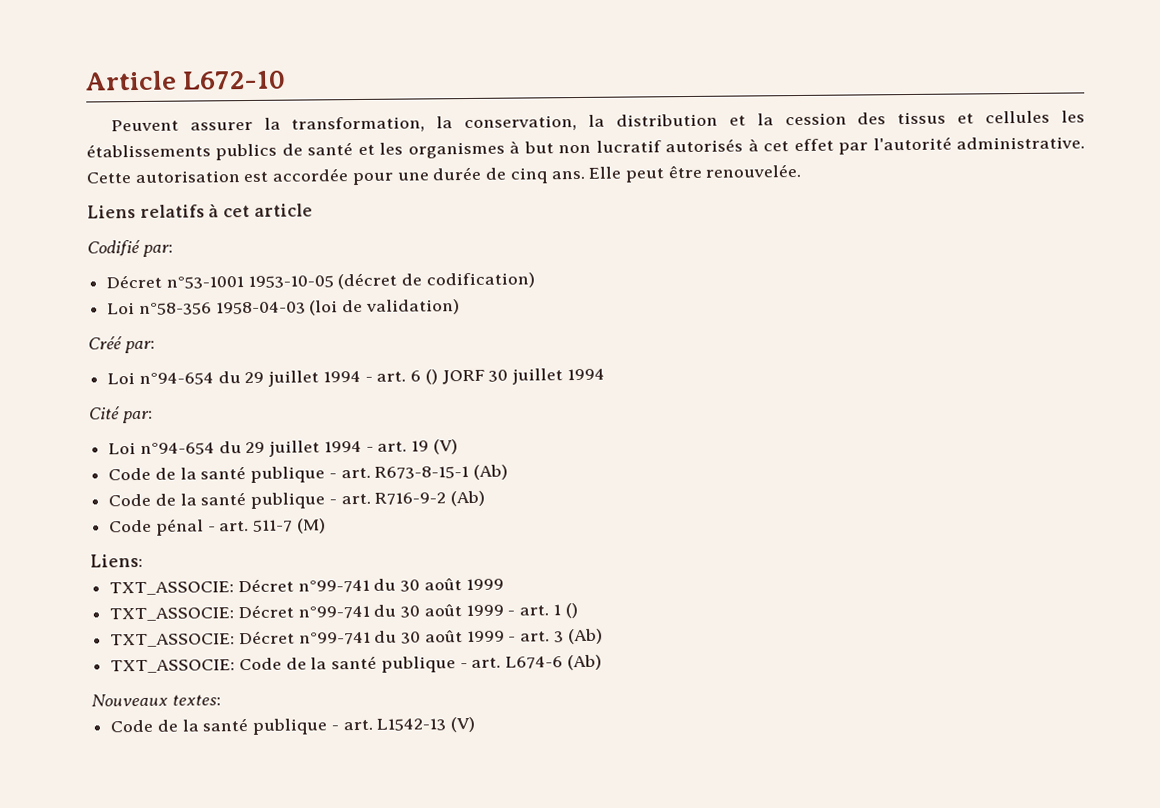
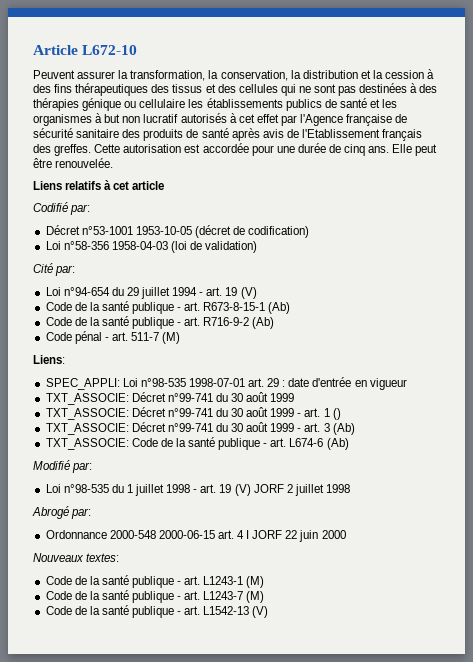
- Peuvent assurer la transformation, la conservation, la distribution et la cession des tissus et cellules les établissements publics de santé et les organismes à but non lucratif autorisés à cet effet par l'autorité administrative.
+ Peuvent assurer la transformation, la conservation, la distribution et la cession à des fins thérapeutiques des tissus et des cellules qui ne sont pas destinées à des thérapies génique ou cellulaire les établissements publics de santé et les organismes à but non lucratif autorisés à cet effet par l'Agence française de sécurité sanitaire des produits de santé après avis de l'Etablissement français des greffes.
- Créé par:
- Loi n°94-654 du 29 juillet 1994 - art. 6 () JORF 30 juillet 1994
+ SPEC_APPLI: Loi n°98-535 1998-07-01 art. 29 : date d'entrée en vigueur
+ Modifié par:
+ Loi n°98-535 du 1 juillet 1998 - art. 19 (V) JORF 2 juillet 1998
+ Abrogé par:
+ Ordonnance 2000-548 2000-06-15 art. 4 I JORF 22 juin 2000
  Nouveaux textes:
+ Code de la santé publique - art. L1243-1 (M)
+ Code de la santé publique - art. L1243-7 (M)

